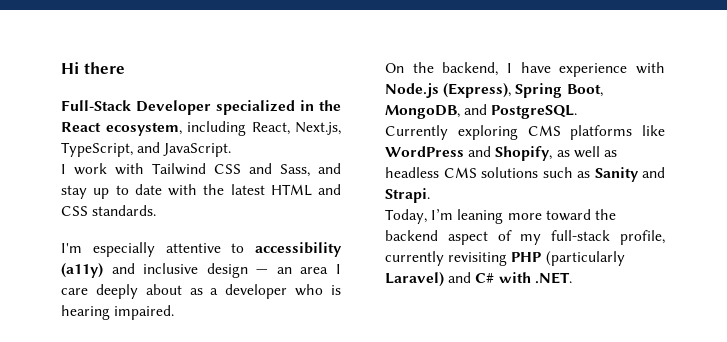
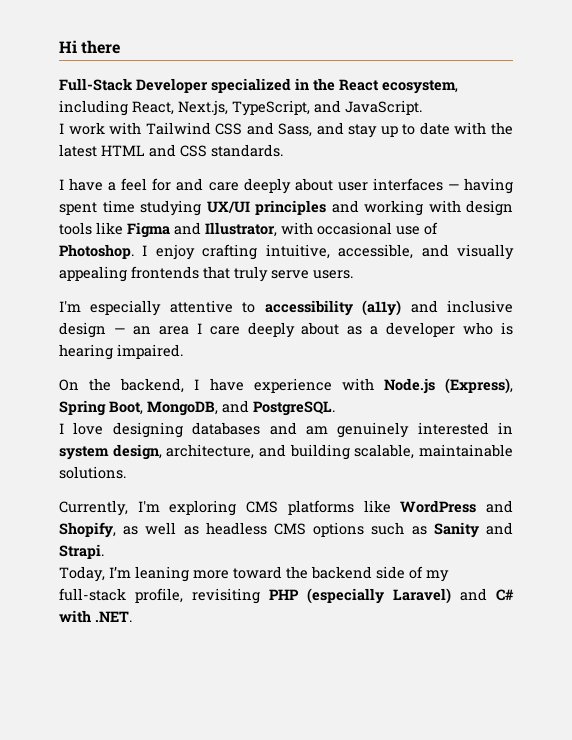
+ I have a feel for and care deeply about user interfaces — having spent time studying UX/UI principles and working with design tools like Figma and Illustrator, with occasional use of Photoshop. I enjoy crafting intuitive, accessible, and visually appealing frontends that truly serve users.
- Currently exploring CMS platforms like WordPress and Shopify, as well as headless CMS solutions such as Sanity and Strapi.
+ I love designing databases and am genuinely interested in system design, architecture, and building scalable, maintainable solutions.
+ Currently, I'm exploring CMS platforms like WordPress and Shopify, as well as headless CMS options such as Sanity and Strapi.
- Today, I’m leaning more toward the backend aspect of my full-stack profile, currently revisiting PHP (particularly Laravel) and C# with .NET.
+ Today, I’m leaning more toward the backend side of my full-stack profile, revisiting PHP (especially Laravel) and C# with .NET.

